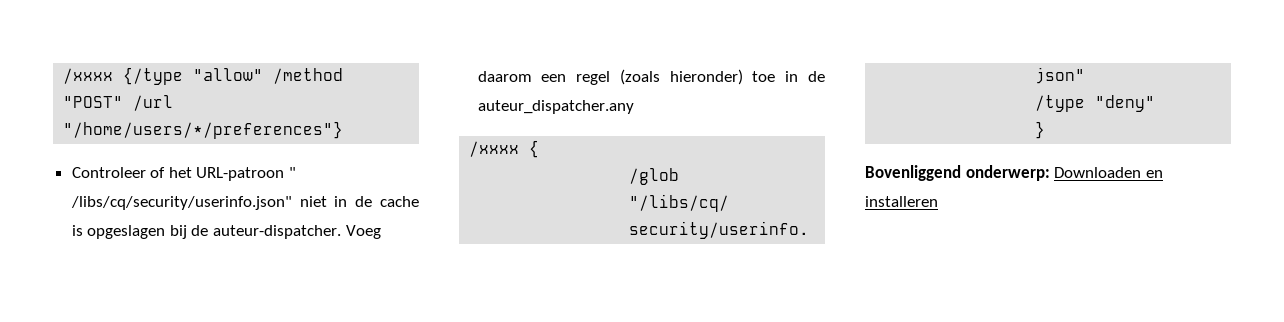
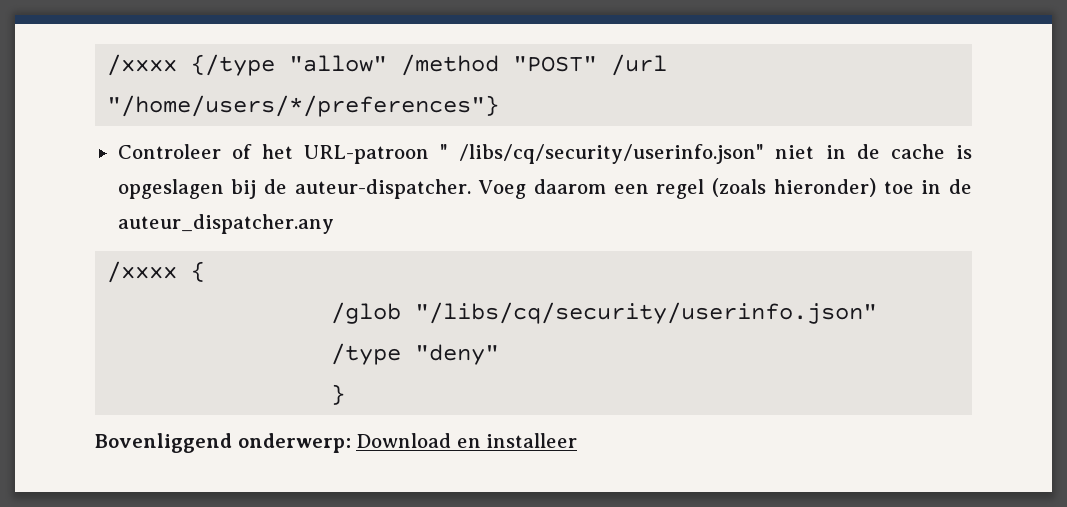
- Bovenliggend onderwerp: Downloaden en installeren
+ Bovenliggend onderwerp: Download en installeer

